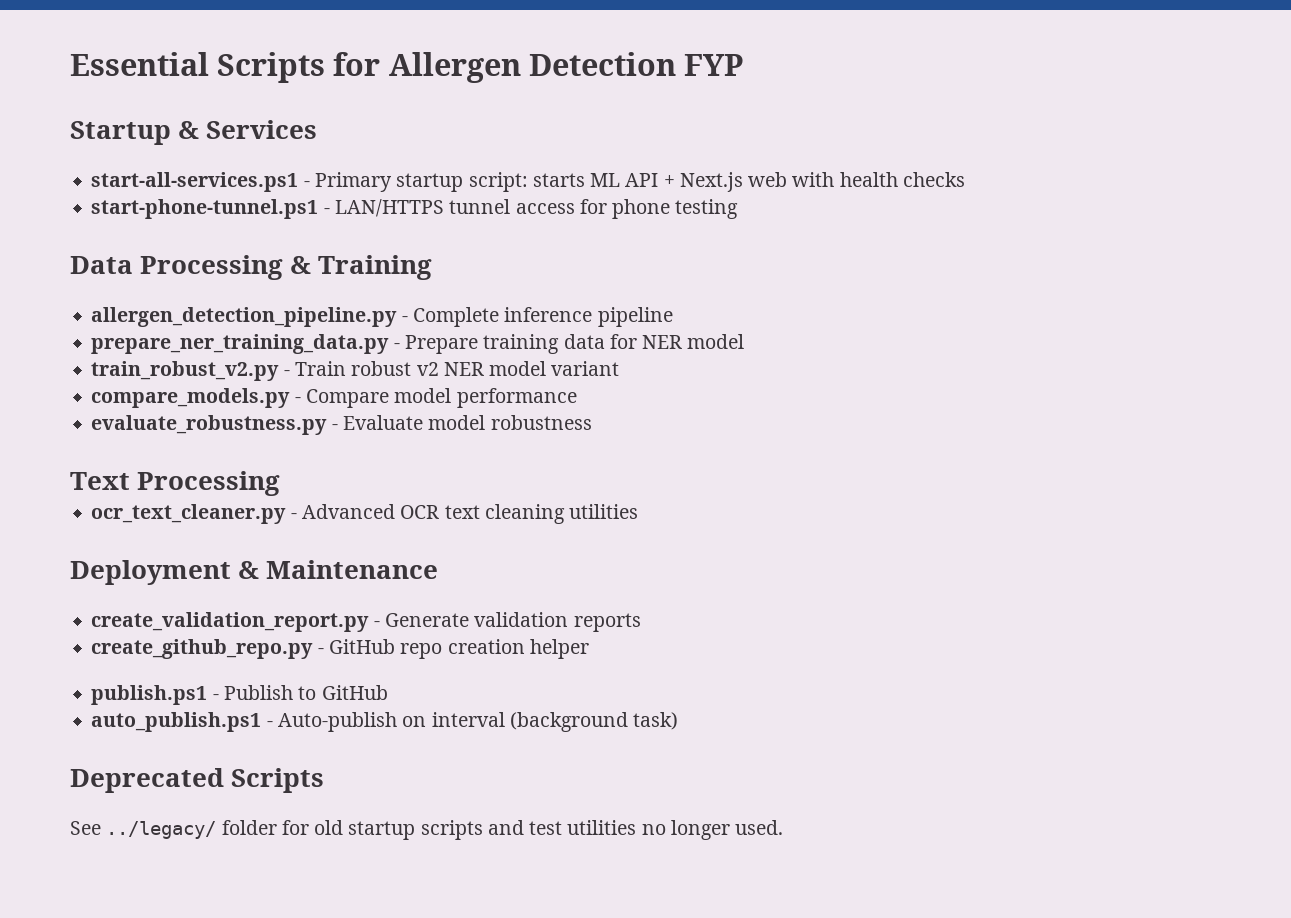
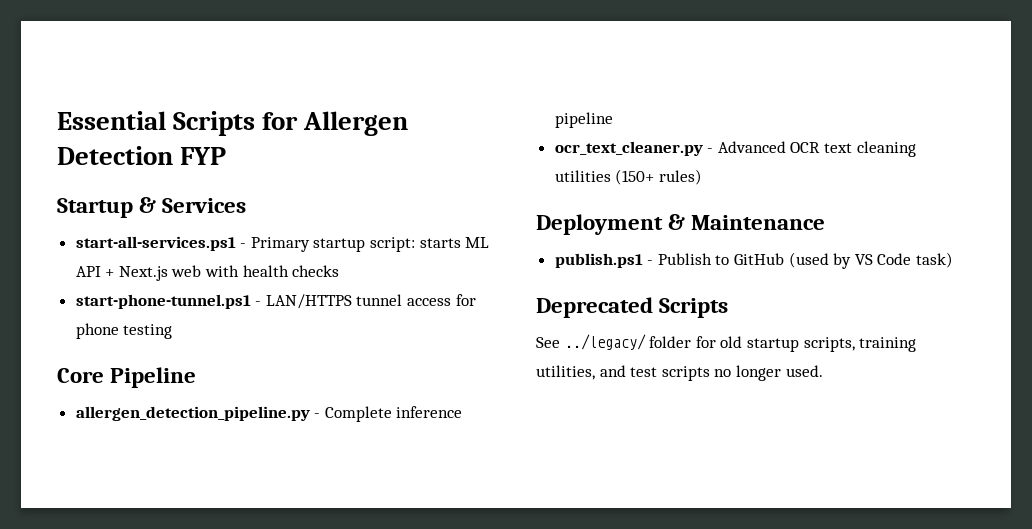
- Data Processing & Training
+ Core Pipeline
- prepare_ner_training_data.py - Prepare training data for NER model
- train_robust_v2.py - Train robust v2 NER model variant
- compare_models.py - Compare model performance
- evaluate_robustness.py - Evaluate model robustness
- Text Processing
- ocr_text_cleaner.py - Advanced OCR text cleaning utilities
+ ocr_text_cleaner.py - Advanced OCR text cleaning utilities (150+ rules)
- create_validation_report.py - Generate validation reports
- create_github_repo.py - GitHub repo creation helper
- publish.ps1 - Publish to GitHub
- auto_publish.ps1 - Auto-publish on interval (background task)
+ publish.ps1 - Publish to GitHub (used by VS Code task)
- See ../legacy/ folder for old startup scripts and test utilities no longer used.
+ See ../legacy/ folder for old startup scripts, training utilities, and test scripts no longer used.

